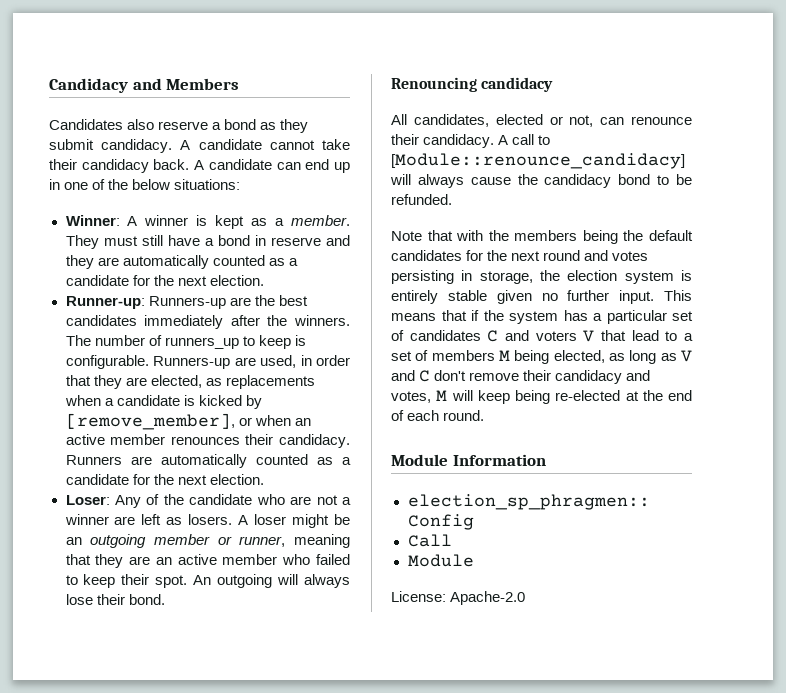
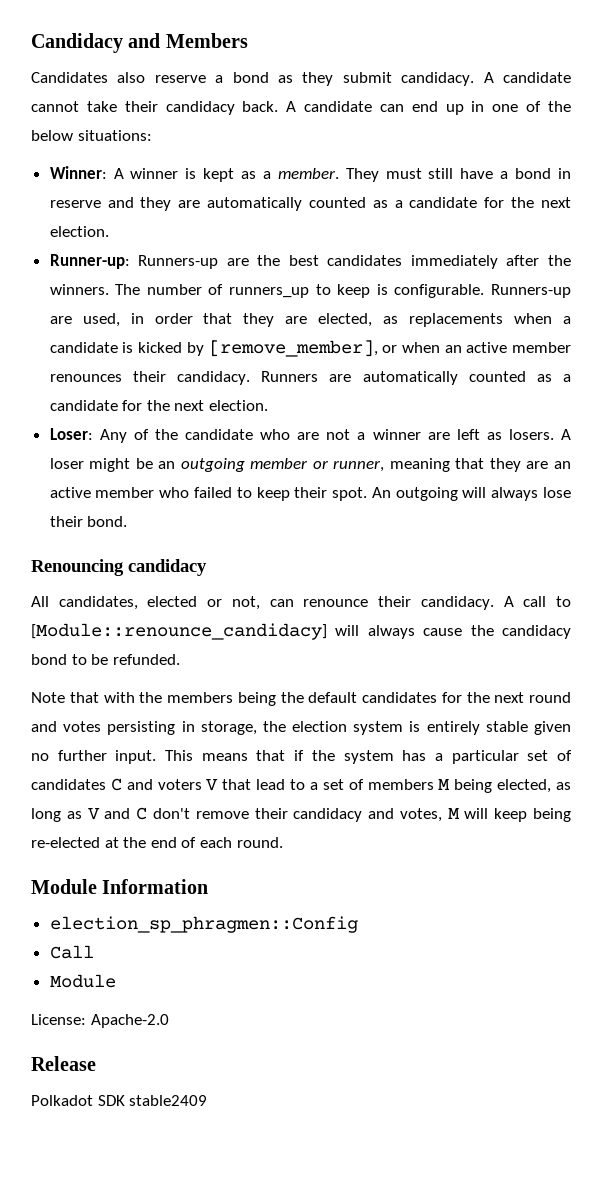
+ Release
+ Polkadot SDK stable2409

